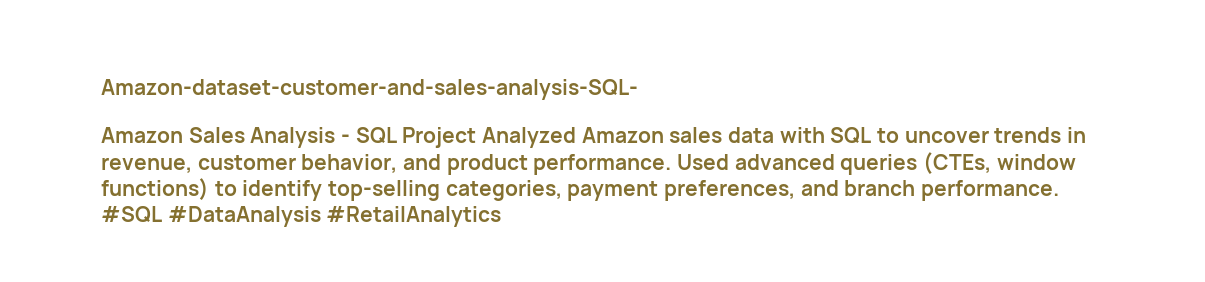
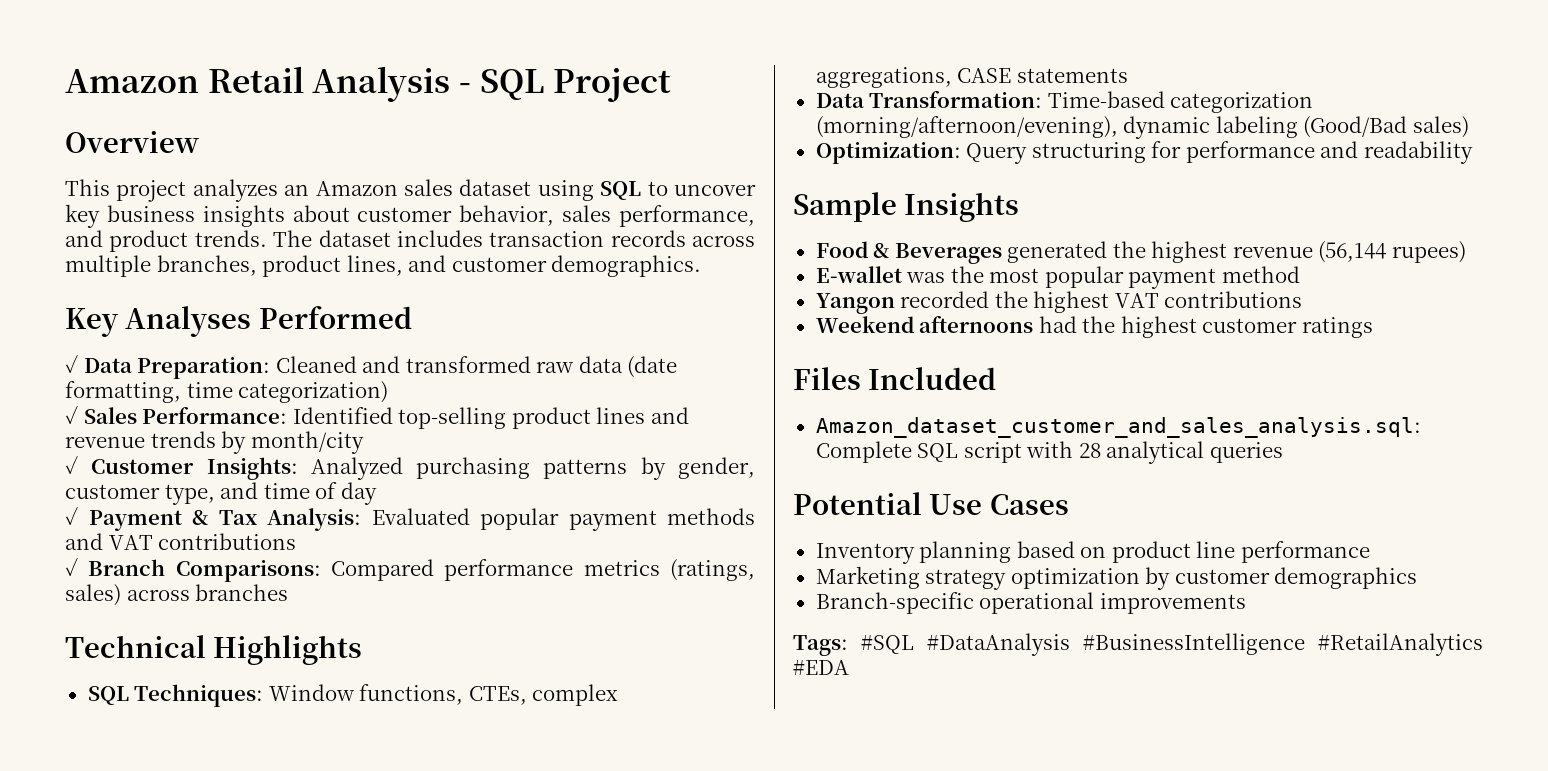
- Amazon-dataset-customer-and-sales-analysis-SQL-
- Amazon Sales Analysis - SQL Project Analyzed Amazon sales data with SQL to uncover trends in revenue, customer behavior, and product performance. Used advanced queries (CTEs, window functions) to identify top-selling categories, payment preferences, and branch performance. #SQL #DataAnalysis #RetailAnalytics
+ Amazon Retail Analysis - SQL Project
+ Overview
+ This project analyzes an Amazon sales dataset using SQL to uncover key business insights about customer behavior, sales performance, and product trends. The dataset includes transaction records across multiple branches, product lines, and customer demographics.
+ Key Analyses Performed
+ ✓ Data Preparation: Cleaned and transformed raw data (date formatting, time categorization)
+ ✓ Sales Performance: Identified top-selling product lines and revenue trends by month/city
+ ✓ Customer Insights: Analyzed purchasing patterns by gender, customer type, and time of day
+ ✓ Payment & Tax Analysis: Evaluated popular payment methods and VAT contributions
+ ✓ Branch Comparisons: Compared performance metrics (ratings, sales) across branches
+ Technical Highlights
+ SQL Techniques: Window functions, CTEs, complex aggregations, CASE statements
+ Data Transformation: Time-based categorization (morning/afternoon/evening), dynamic labeling (Good/Bad sales)
+ Optimization: Query structuring for performance and readability
+ Sample Insights
+ Food & Beverages generated the highest revenue (56,144 rupees)
+ E-wallet was the most popular payment method
+ Yangon recorded the highest VAT contributions
+ Weekend afternoons had the highest customer ratings
+ Files Included
+ Amazon_dataset_customer_and_sales_analysis.sql: Complete SQL script with 28 analytical queries
+ Potential Use Cases
+ Inventory planning based on product line performance
+ Marketing strategy optimization by customer demographics
+ Branch-specific operational improvements
+ Tags: #SQL #DataAnalysis #BusinessIntelligence #RetailAnalytics #EDA

